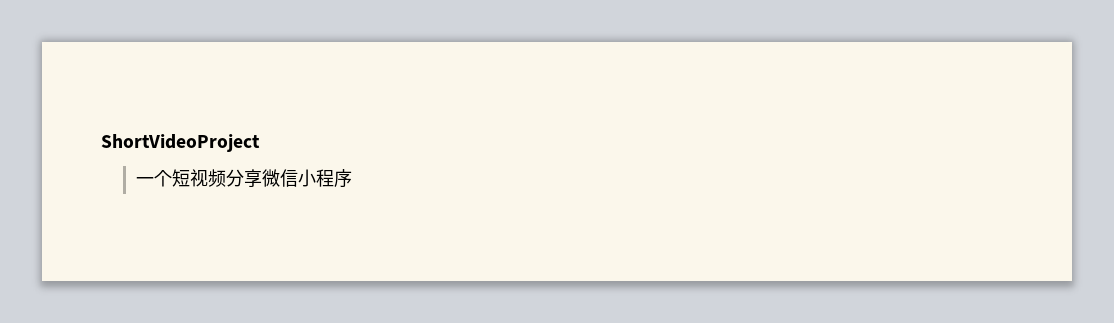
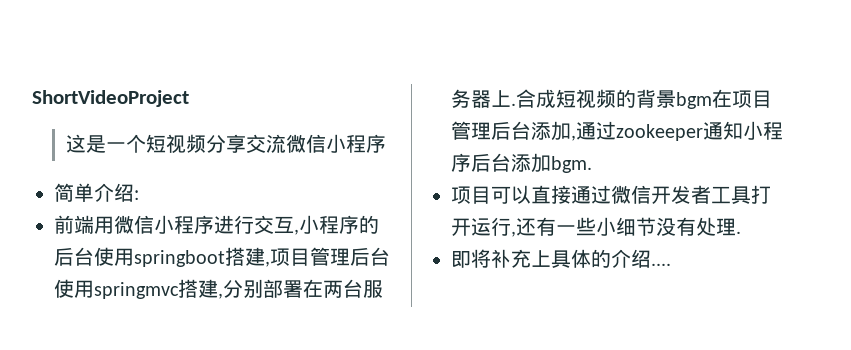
- 一个短视频分享微信小程序
+ 这是一个短视频分享交流微信小程序
+ 简单介绍:
+ 前端用微信小程序进行交互,小程序的后台使用springboot搭建,项目管理后台使用springmvc搭建,分别部署在两台服务器上.合成短视频的背景bgm在项目管理后台添加,通过zookeeper通知小程序后台添加bgm.
+ 项目可以直接通过微信开发者工具打开运行,还有一些小细节没有处理.
+ 即将补充上具体的介绍....

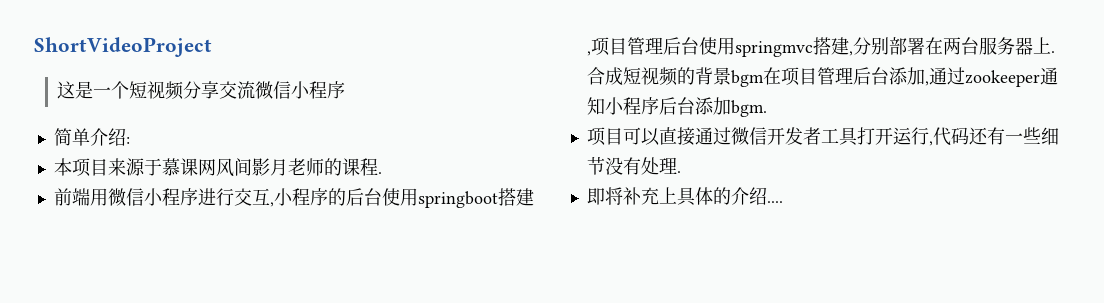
+ 本项目来源于慕课网风间影月老师的课程.
- 项目可以直接通过微信开发者工具打开运行,还有一些小细节没有处理.
+ 项目可以直接通过微信开发者工具打开运行,代码还有一些细节没有处理.

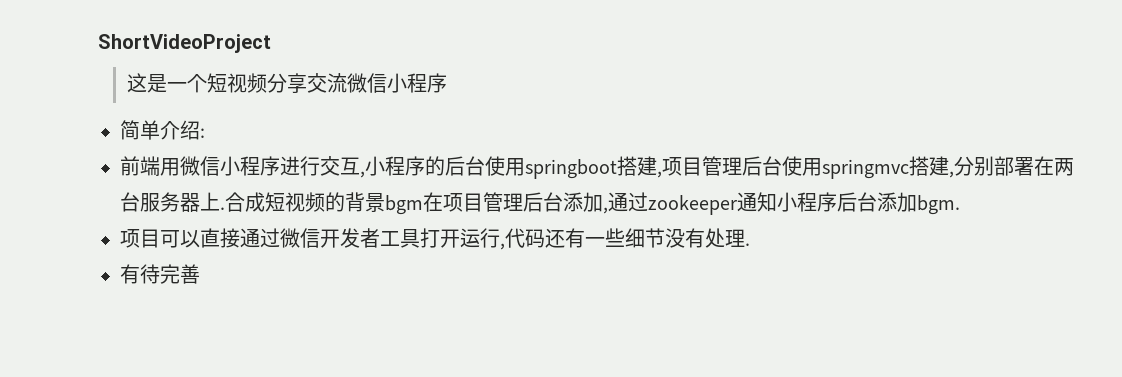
- 本项目来源于慕课网风间影月老师的课程.
- 即将补充上具体的介绍....
+ 有待完善

